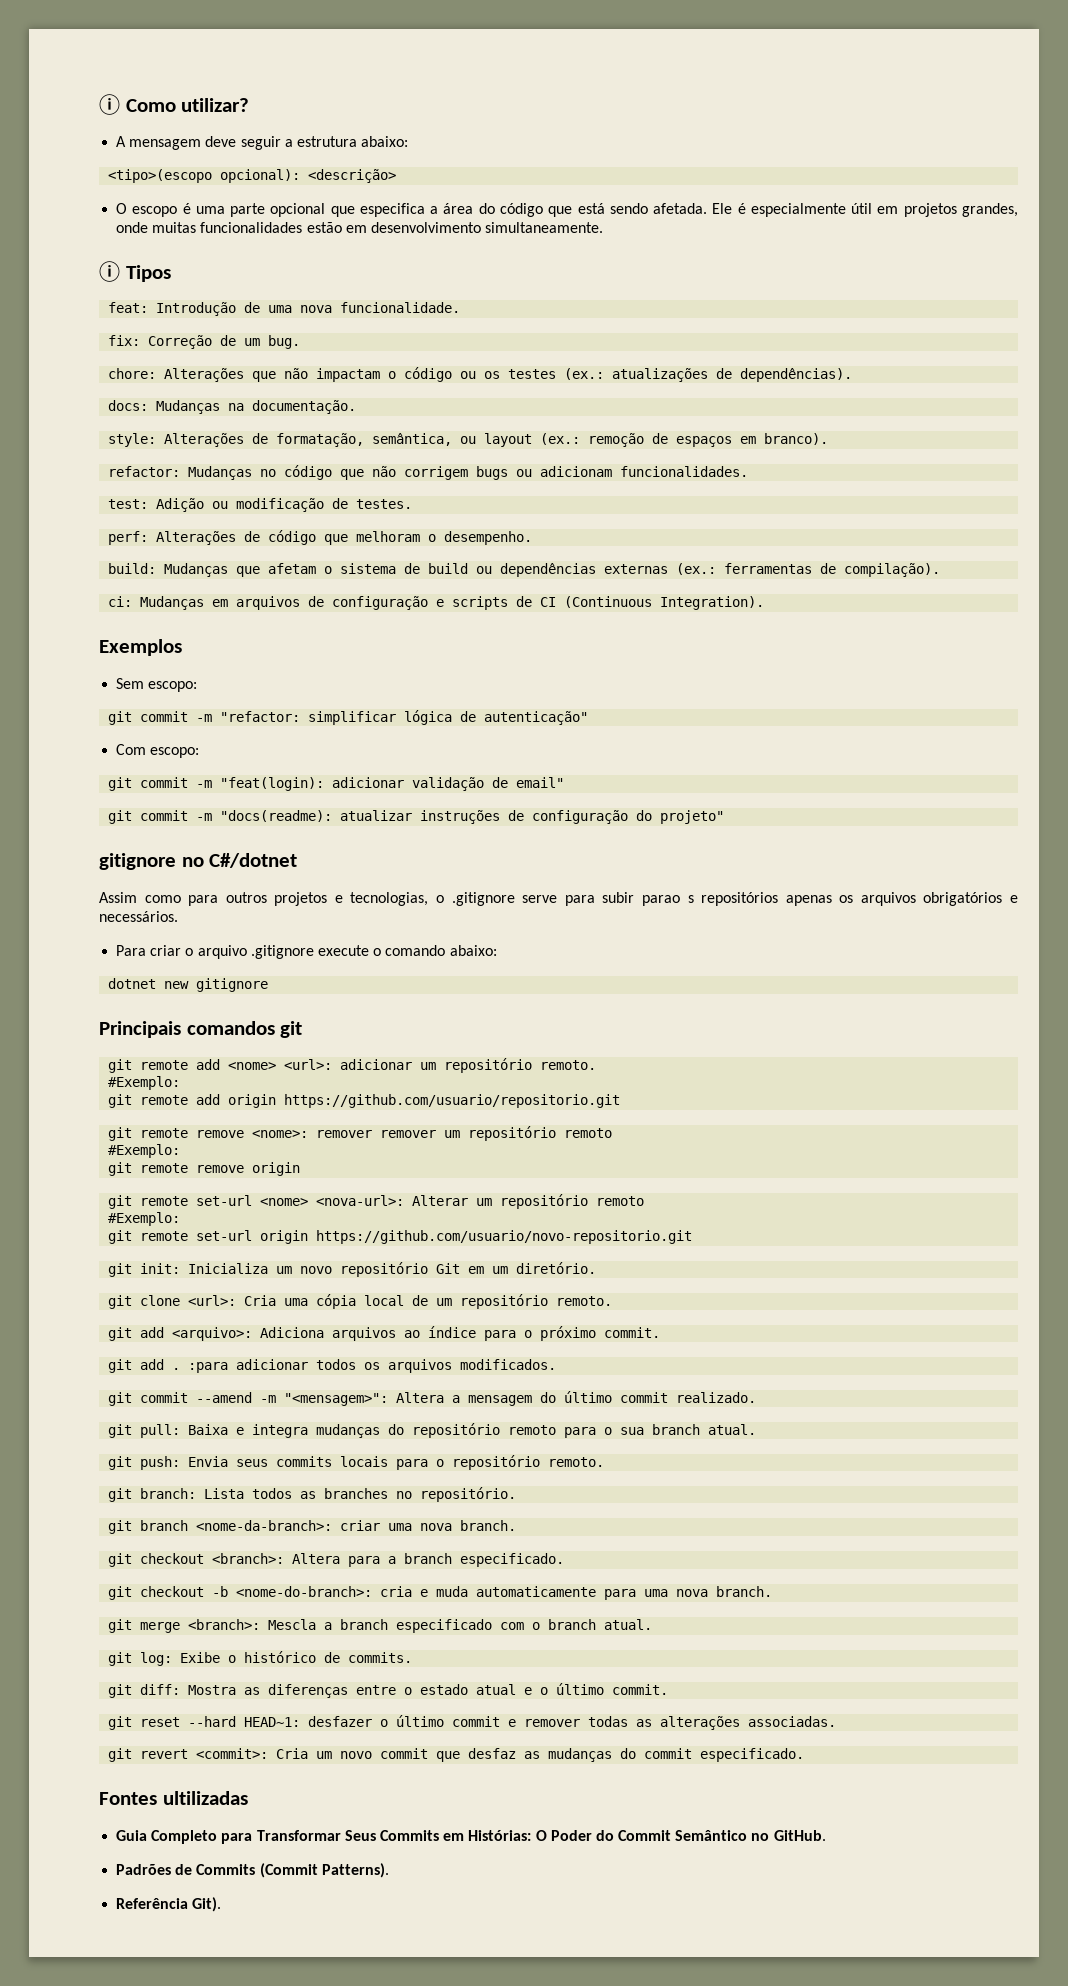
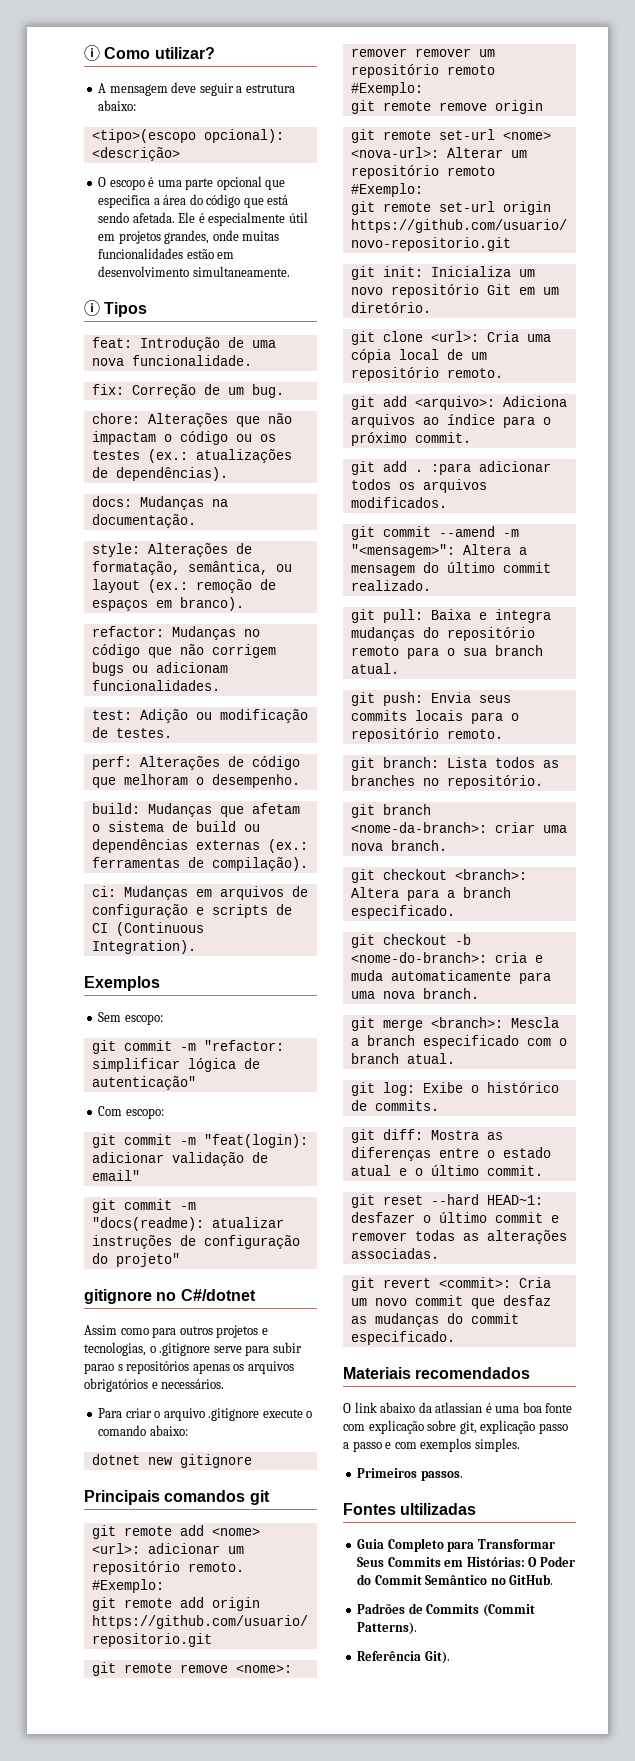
+ Materiais recomendados
+ O link abaixo da atlassian é uma boa fonte com explicação sobre git, explicação passo a passo e com exemplos simples.
+ Primeiros passos.

